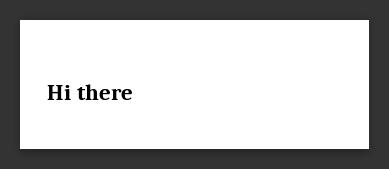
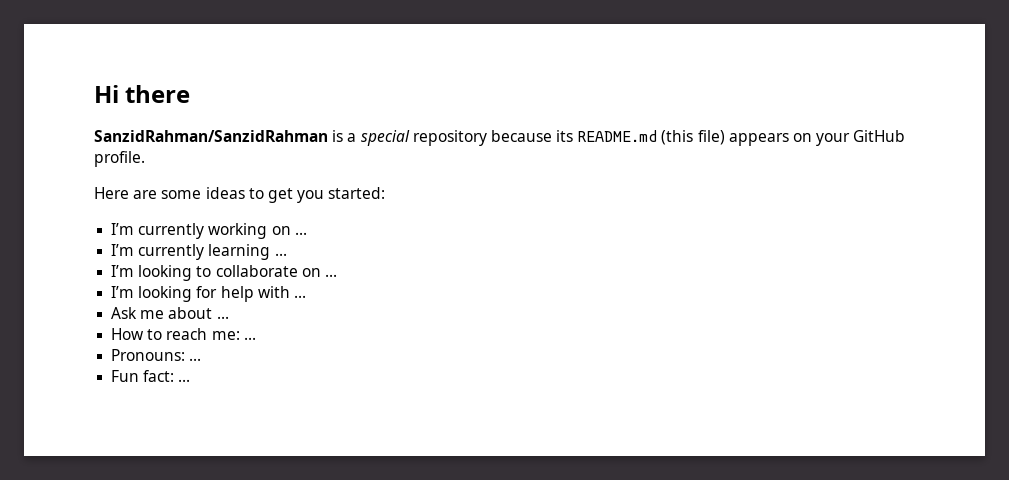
+ SanzidRahman/SanzidRahman is a special repository because its README.md (this file) appears on your GitHub profile.
+ Here are some ideas to get you started:
+ I’m currently working on ...
+ I’m currently learning ...
+ I’m looking to collaborate on ...
+ I’m looking for help with ...
+ Ask me about ...
+ How to reach me: ...
+ Pronouns: ...
+ Fun fact: ...

